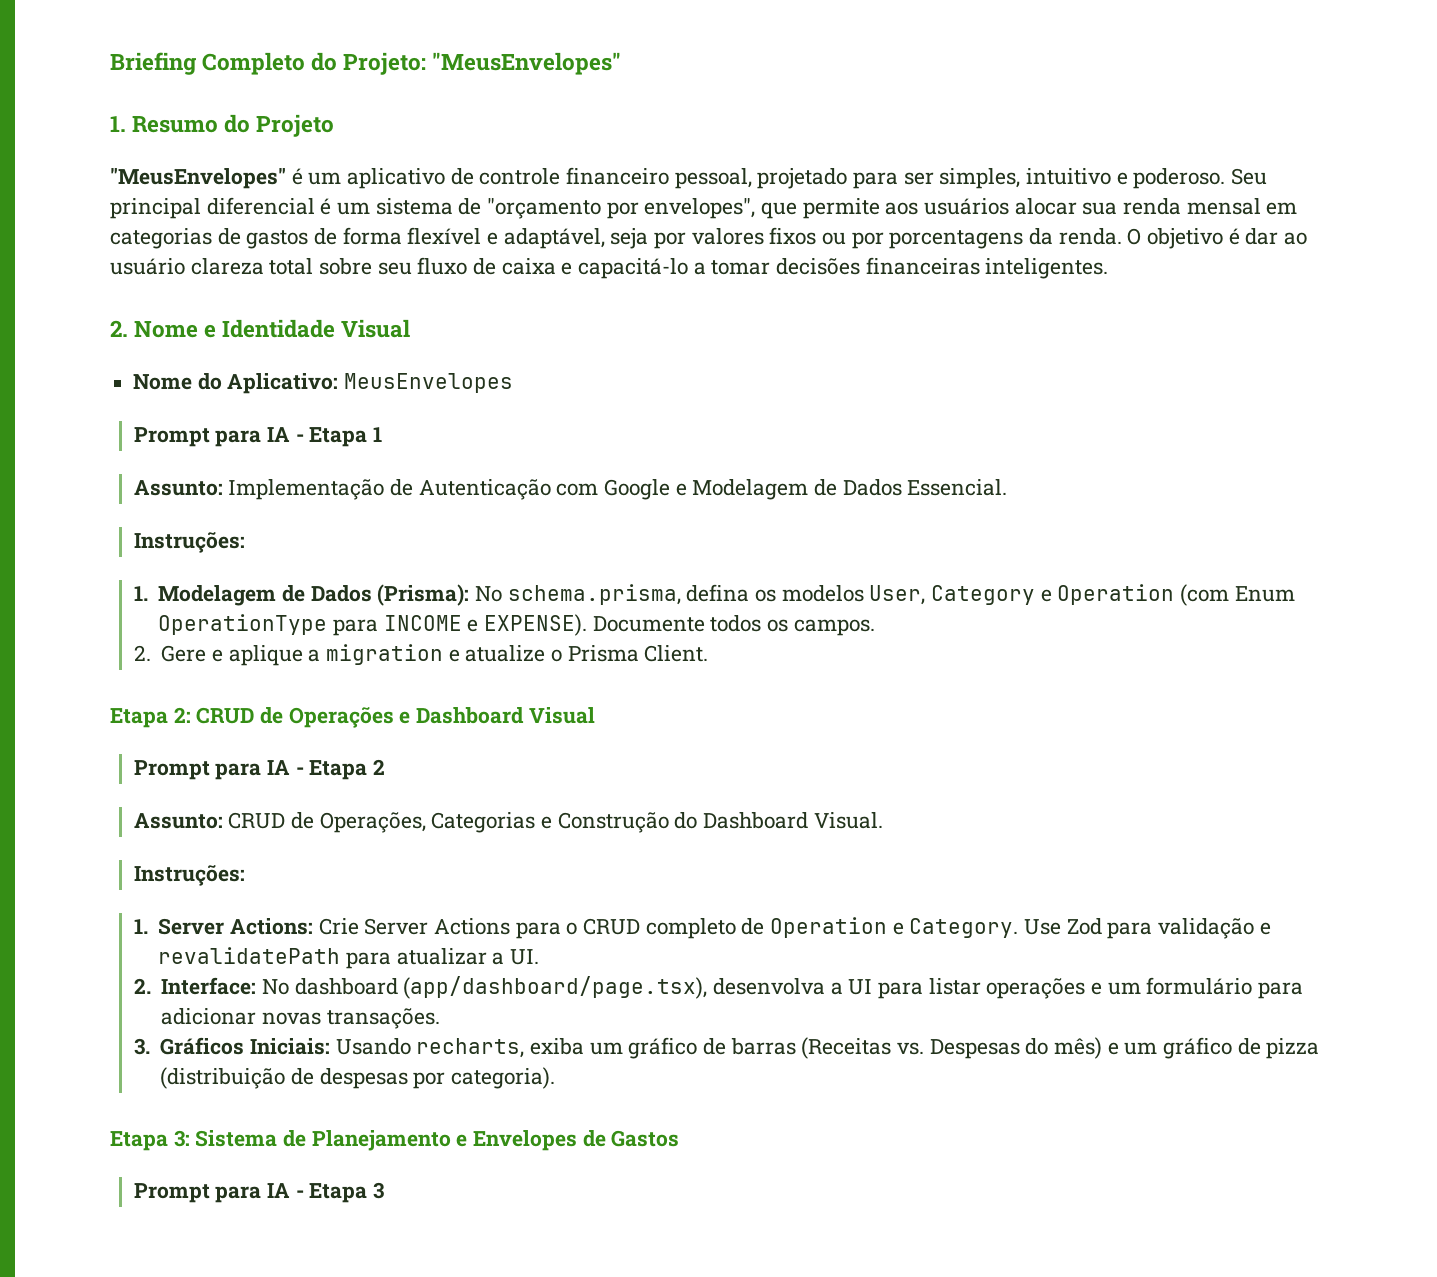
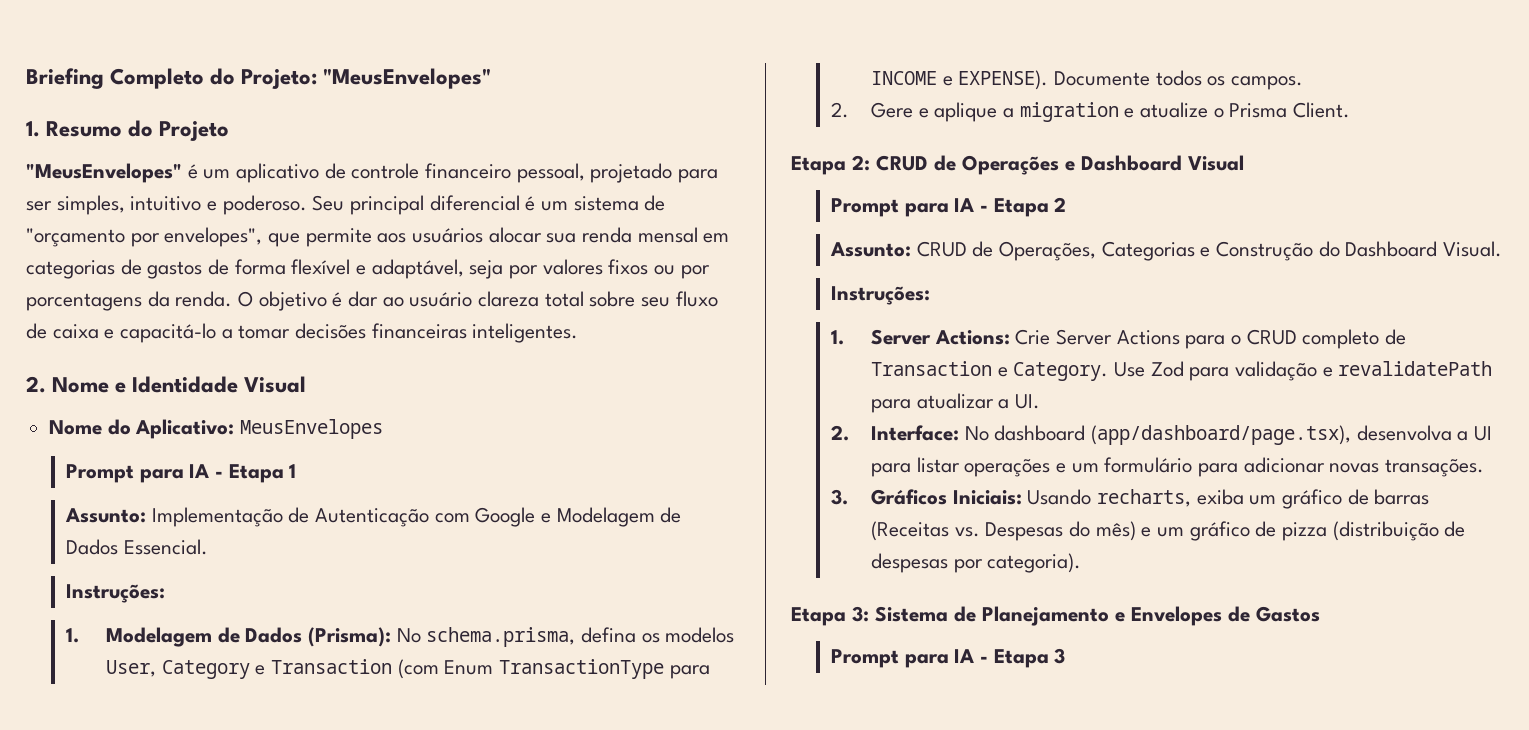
- 1. Modelagem de Dados (Prisma): No schema.prisma, defina os modelos User, Category e Operation (com Enum OperationType para INCOME e EXPENSE).
+ 1. Modelagem de Dados (Prisma): No schema.prisma, defina os modelos User, Category e Transaction (com Enum TransactionType para INCOME e EXPENSE).
- 1. Server Actions: Crie Server Actions para o CRUD completo de Operation e Category.
+ 1. Server Actions: Crie Server Actions para o CRUD completo de Transaction e Category.

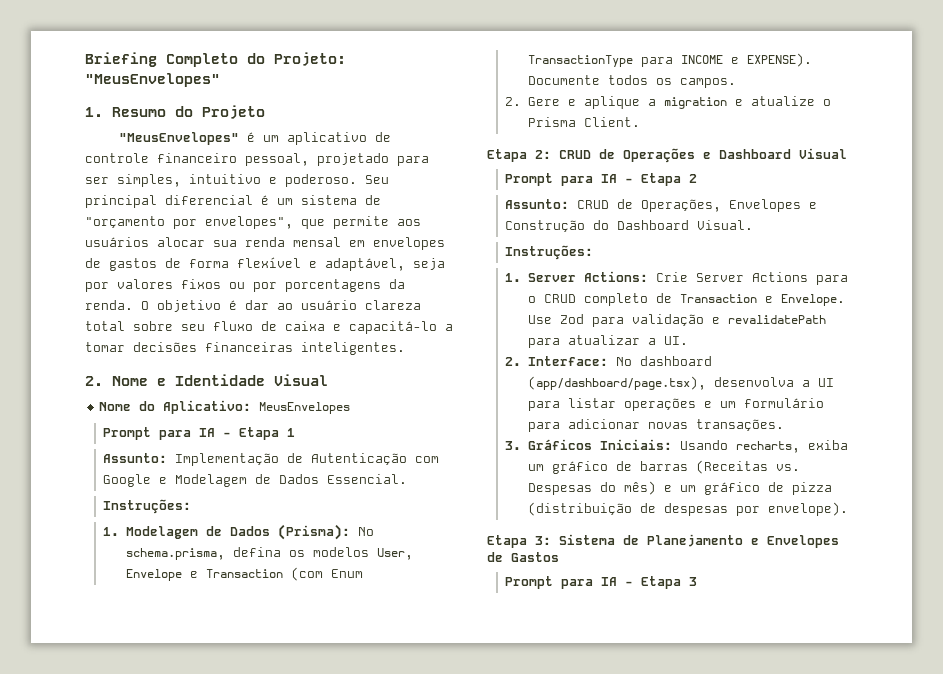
- Seu principal diferencial é um sistema de "orçamento por envelopes", que permite aos usuários alocar sua renda mensal em categorias de gastos de forma flexível e adaptável, seja por valores fixos ou por porcentagens da renda.
+ Seu principal diferencial é um sistema de "orçamento por envelopes", que permite aos usuários alocar sua renda mensal em envelopes de gastos de forma flexível e adaptável, seja por valores fixos ou por porcentagens da renda.
- 1. Modelagem de Dados (Prisma): No schema.prisma, defina os modelos User, Category e Transaction (com Enum TransactionType para INCOME e EXPENSE).
+ 1. Modelagem de Dados (Prisma): No schema.prisma, defina os modelos User, Envelope e Transaction (com Enum TransactionType para INCOME e EXPENSE).
- Assunto: CRUD de Operações, Categorias e Construção do Dashboard Visual.
+ Assunto: CRUD de Operações, Envelopes e Construção do Dashboard Visual.
- 1. Server Actions: Crie Server Actions para o CRUD completo de Transaction e Category.
+ 1. Server Actions: Crie Server Actions para o CRUD completo de Transaction e Envelope.
- 3. Gráficos Iniciais: Usando recharts, exiba um gráfico de barras (Receitas vs. Despesas do mês) e um gráfico de pizza (distribuição de despesas por categoria).
+ 3. Gráficos Iniciais: Usando recharts, exiba um gráfico de barras (Receitas vs. Despesas do mês) e um gráfico de pizza (distribuição de despesas por envelope).

